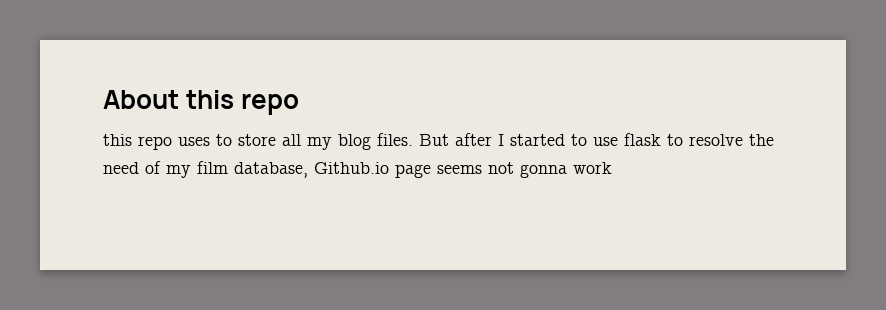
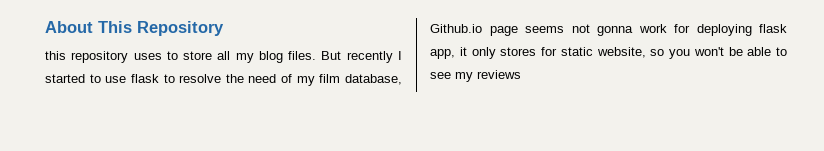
- About this repo
- this repo uses to store all my blog files.
+ About This Repository
+ this repository uses to store all my blog files.
- But after I started to use flask to resolve the need of my film database, Github.io page seems not gonna work
+ But recently I started to use flask to resolve the need of my film database, Github.io page seems not gonna work for deploying flask app, it only stores for static website, so you won't be able to see my reviews

